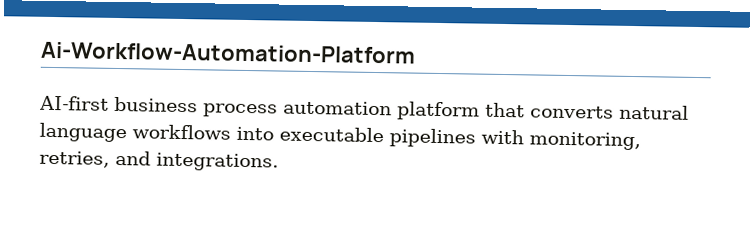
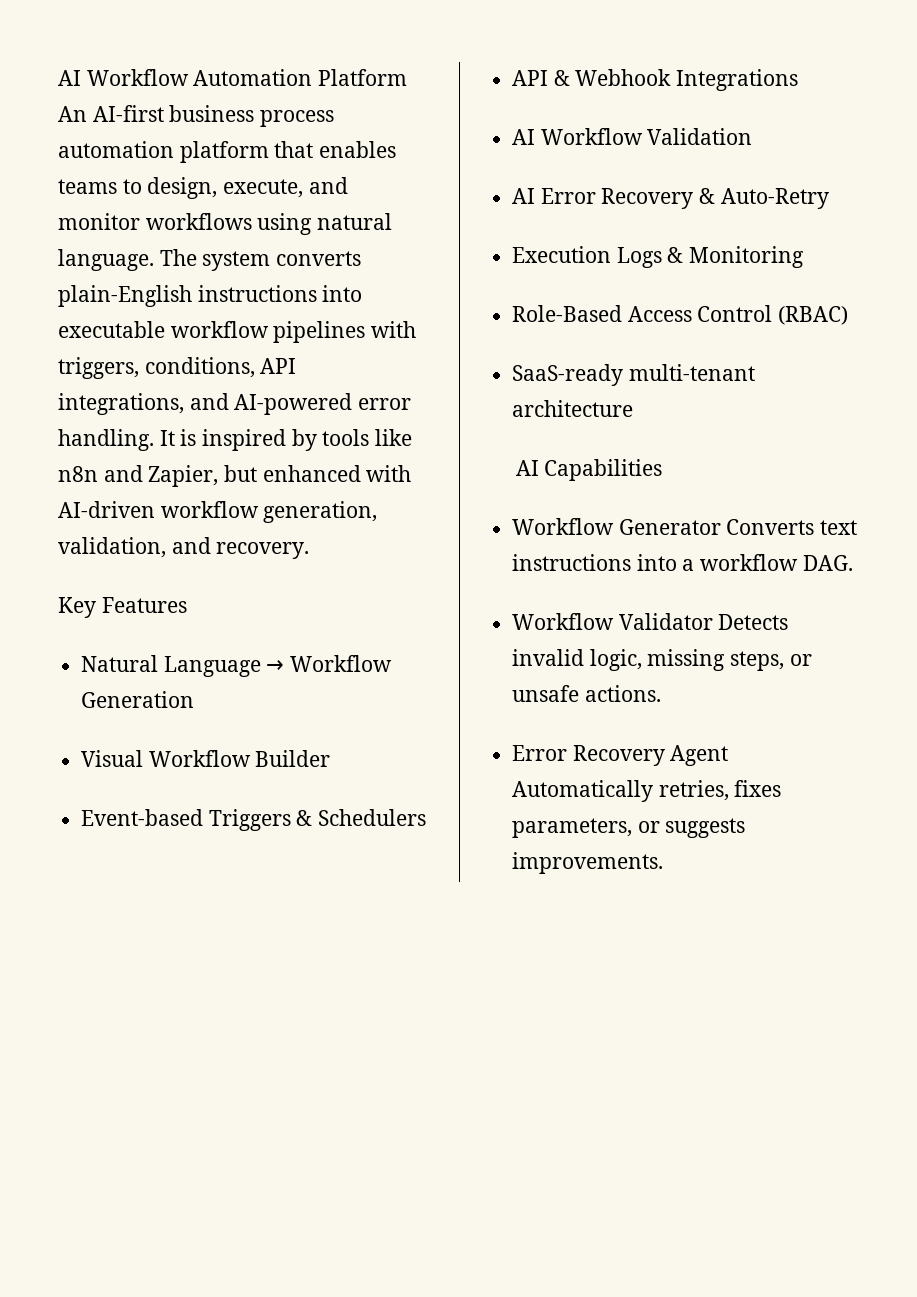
- Ai-Workflow-Automation-Platform
- AI-first business process automation platform that converts natural language workflows into executable pipelines with monitoring, retries, and integrations.
+ AI Workflow Automation Platform An AI-first business process automation platform that enables teams to design, execute, and monitor workflows using natural language. The system converts plain-English instructions into executable workflow pipelines with triggers, conditions, API integrations, and AI-powered error handling. It is inspired by tools like n8n and Zapier, but enhanced with AI-driven workflow generation, validation, and recovery.
+ Key Features
+ Natural Language → Workflow Generation
+ Visual Workflow Builder
+ Event-based Triggers & Schedulers
+ API & Webhook Integrations
+ AI Workflow Validation
+ AI Error Recovery & Auto-Retry
+ Execution Logs & Monitoring
+ Role-Based Access Control (RBAC)
+ SaaS-ready multi-tenant architecture
+ AI Capabilities
+ Workflow Generator Converts text instructions into a workflow DAG.
+ Workflow Validator Detects invalid logic, missing steps, or unsafe actions.
+ Error Recovery Agent Automatically retries, fixes parameters, or suggests improvements.

